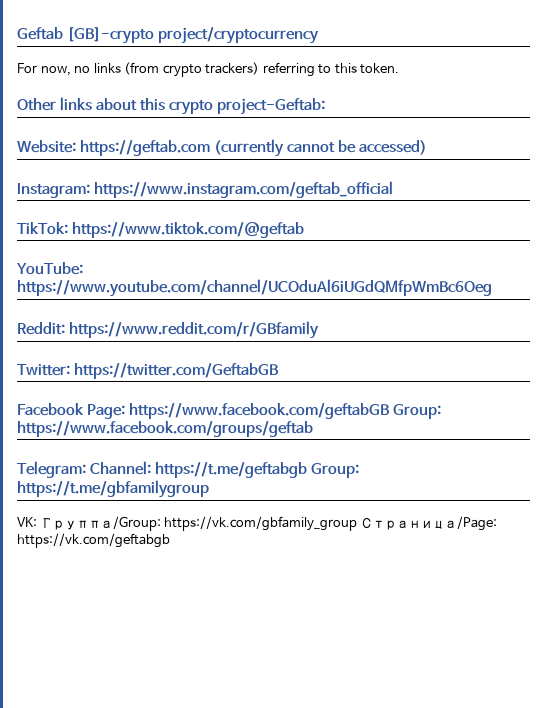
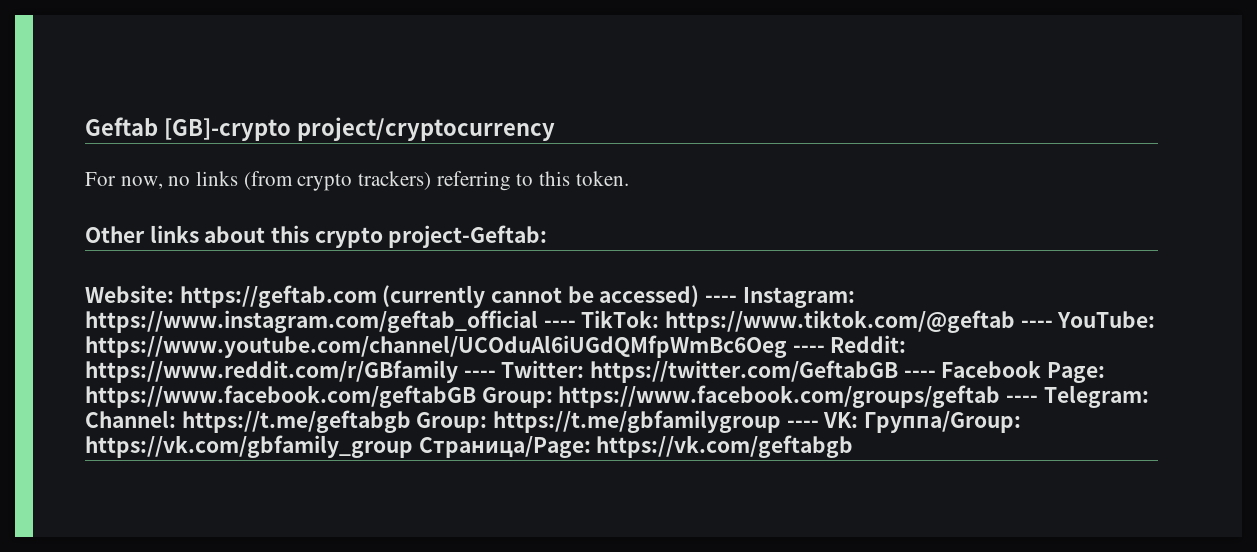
- Website: https://geftab.com (currently cannot be accessed)
- Instagram: https://www.instagram.com/geftab_official
- TikTok: https://www.tiktok.com/@geftab
- YouTube: https://www.youtube.com/channel/UCOduAl6iUGdQMfpWmBc6Oeg
- Reddit: https://www.reddit.com/r/GBfamily
- Twitter: https://twitter.com/GeftabGB
- Facebook Page: https://www.facebook.com/geftabGB Group: https://www.facebook.com/groups/geftab
- Telegram: Channel: https://t.me/geftabgb Group: https://t.me/gbfamilygroup
- VK: Группа/Group: https://vk.com/gbfamily_group Страница/Page: https://vk.com/geftabgb
+ Website: https://geftab.com (currently cannot be accessed) ---- Instagram: https://www.instagram.com/geftab_official ---- TikTok: https://www.tiktok.com/@geftab ---- YouTube: https://www.youtube.com/channel/UCOduAl6iUGdQMfpWmBc6Oeg ---- Reddit: https://www.reddit.com/r/GBfamily ---- Twitter: https://twitter.com/GeftabGB ---- Facebook Page: https://www.facebook.com/geftabGB Group: https://www.facebook.com/groups/geftab ---- Telegram: Channel: https://t.me/geftabgb Group: https://t.me/gbfamilygroup ---- VK: Группа/Group: https://vk.com/gbfamily_group Страница/Page: https://vk.com/geftabgb

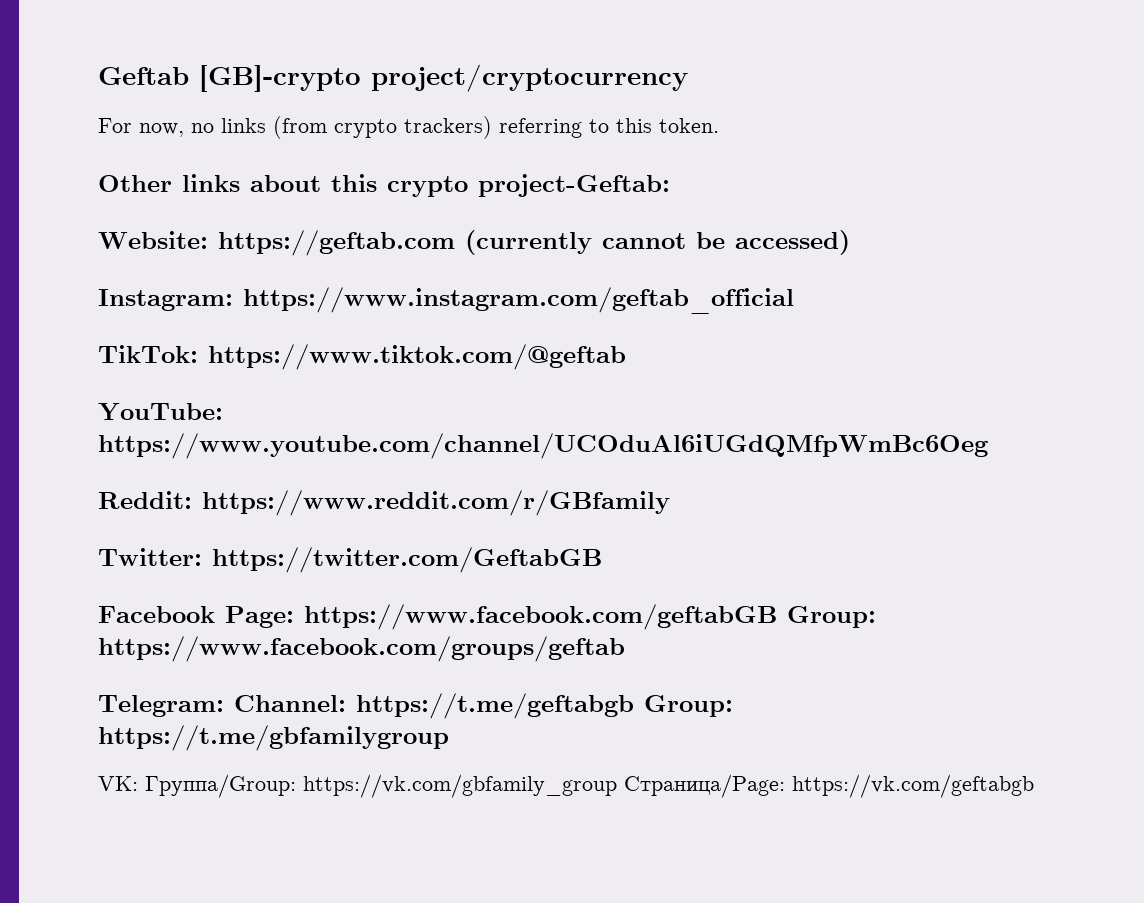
- Website: https://geftab.com (currently cannot be accessed) ---- Instagram: https://www.instagram.com/geftab_official ---- TikTok: https://www.tiktok.com/@geftab ---- YouTube: https://www.youtube.com/channel/UCOduAl6iUGdQMfpWmBc6Oeg ---- Reddit: https://www.reddit.com/r/GBfamily ---- Twitter: https://twitter.com/GeftabGB ---- Facebook Page: https://www.facebook.com/geftabGB Group: https://www.facebook.com/groups/geftab ---- Telegram: Channel: https://t.me/geftabgb Group: https://t.me/gbfamilygroup ---- VK: Группа/Group: https://vk.com/gbfamily_group Страница/Page: https://vk.com/geftabgb
+ Website: https://geftab.com (currently cannot be accessed)
+ Instagram: https://www.instagram.com/geftab_official
+ TikTok: https://www.tiktok.com/@geftab
+ YouTube: https://www.youtube.com/channel/UCOduAl6iUGdQMfpWmBc6Oeg
+ Reddit: https://www.reddit.com/r/GBfamily
+ Twitter: https://twitter.com/GeftabGB
+ Facebook Page: https://www.facebook.com/geftabGB Group: https://www.facebook.com/groups/geftab
+ Telegram: Channel: https://t.me/geftabgb Group: https://t.me/gbfamilygroup
+ VK: Группа/Group: https://vk.com/gbfamily_group Страница/Page: https://vk.com/geftabgb

